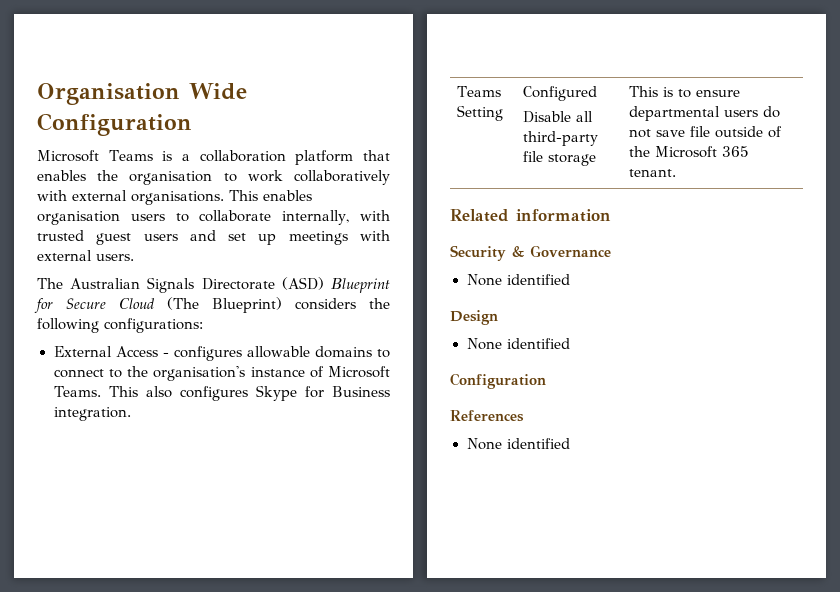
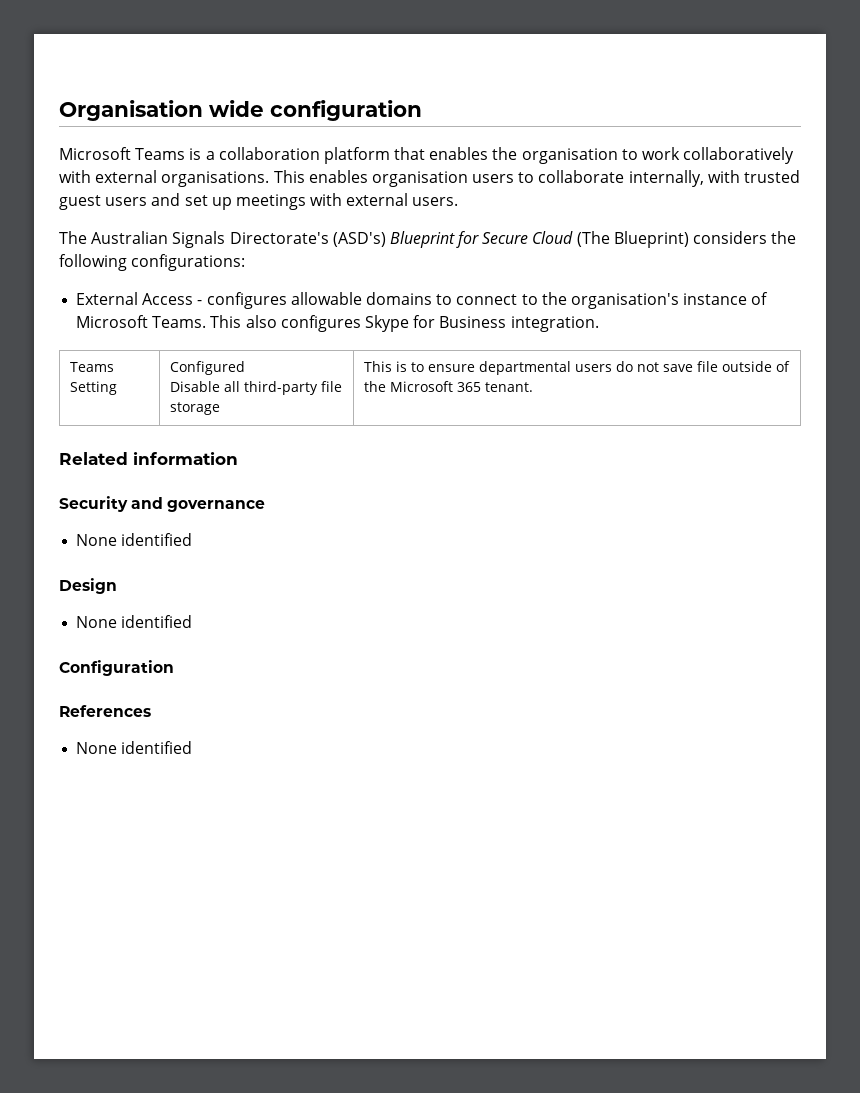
- Organisation Wide Configuration
+ Organisation wide configuration
- The Australian Signals Directorate (ASD) Blueprint for Secure Cloud (The Blueprint) considers the following configurations:
+ The Australian Signals Directorate's (ASD's) Blueprint for Secure Cloud (The Blueprint) considers the following configurations:
- Security & Governance
+ Security and governance

